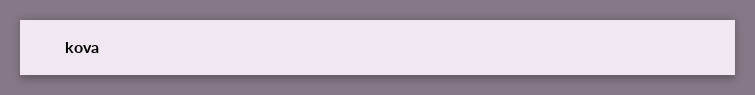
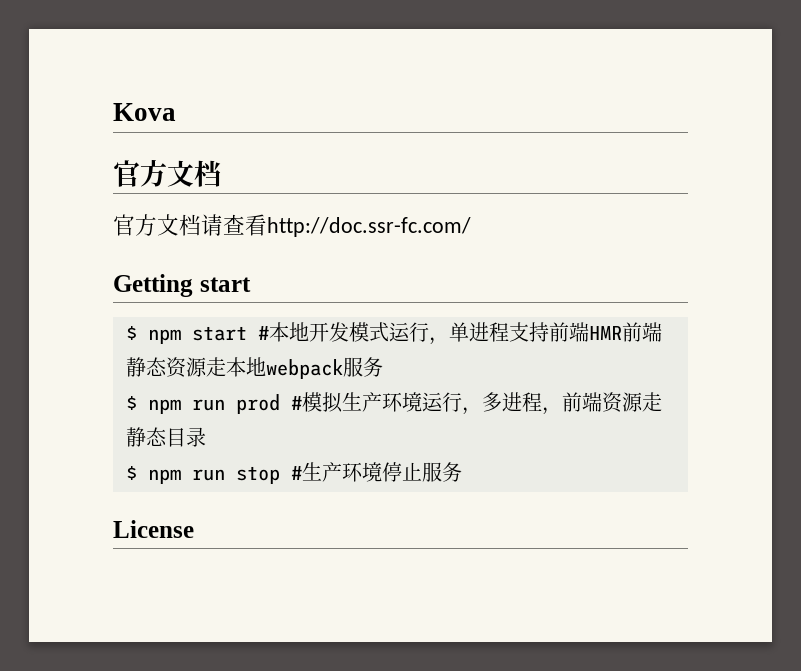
- kova
+ Kova
+ 官方文档
+ 官方文档请查看http://doc.ssr-fc.com/
+ Getting start
+ $ npm start #本地开发模式运行，单进程支持前端HMR前端静态资源走本地webpack服务
+ $ npm run prod #模拟生产环境运行，多进程，前端资源走静态目录
+ $ npm run stop #生产环境停止服务
+ License

